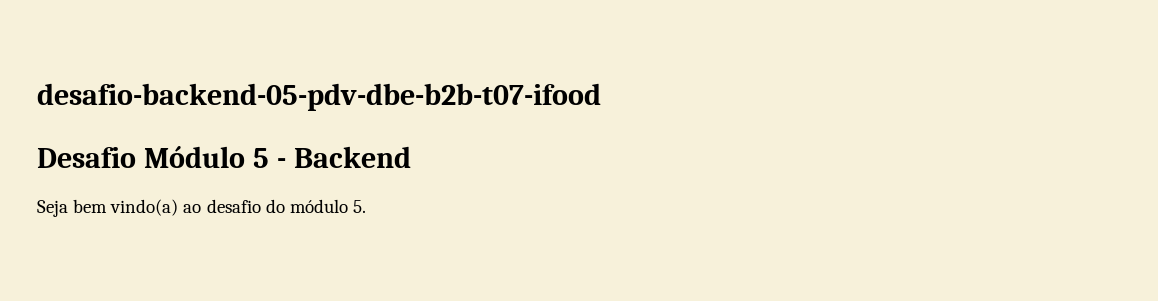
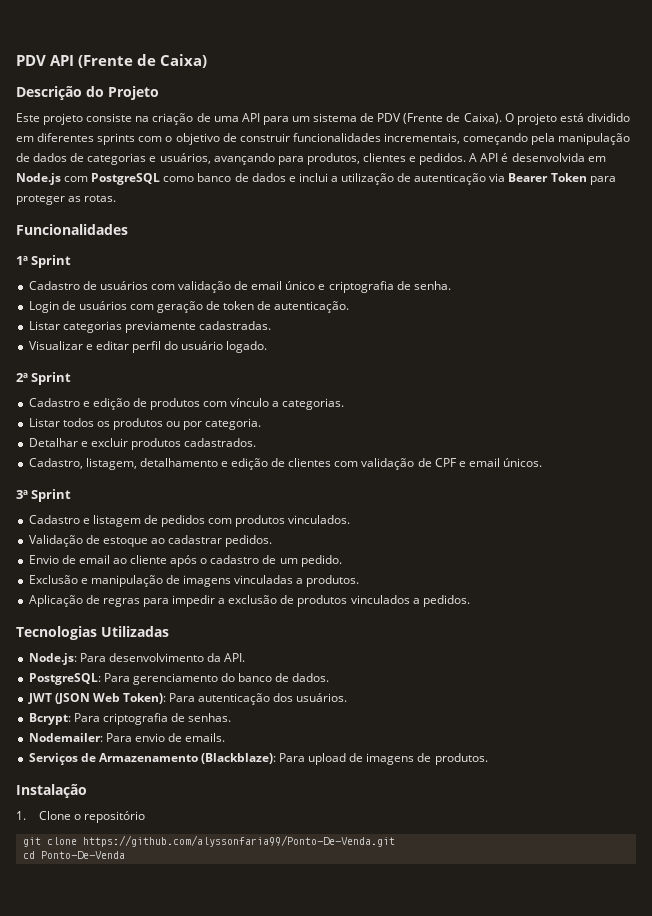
- desafio-backend-05-pdv-dbe-b2b-t07-ifood
- Desafio Módulo 5 - Backend
- Seja bem vindo(a) ao desafio do módulo 5.
+ PDV API (Frente de Caixa)
+ Descrição do Projeto
+ Este projeto consiste na criação de uma API para um sistema de PDV (Frente de Caixa). O projeto está dividido em diferentes sprints com o objetivo de construir funcionalidades incrementais, começando pela manipulação de dados de categorias e usuários, avançando para produtos, clientes e pedidos. A API é desenvolvida em Node.js com PostgreSQL como banco de dados e inclui a utilização de autenticação via Bearer Token para proteger as rotas.
+ Funcionalidades
+ 1ª Sprint
+ Cadastro de usuários com validação de email único e criptografia de senha.
+ Login de usuários com geração de token de autenticação.
+ Listar categorias previamente cadastradas.
+ Visualizar e editar perfil do usuário logado.
+ 2ª Sprint
+ Cadastro e edição de produtos com vínculo a categorias.
+ Listar todos os produtos ou por categoria.
+ Detalhar e excluir produtos cadastrados.
+ Cadastro, listagem, detalhamento e edição de clientes com validação de CPF e email únicos.
+ 3ª Sprint
+ Cadastro e listagem de pedidos com produtos vinculados.
+ Validação de estoque ao cadastrar pedidos.
+ Envio de email ao cliente após o cadastro de um pedido.
+ Exclusão e manipulação de imagens vinculadas a produtos.
+ Aplicação de regras para impedir a exclusão de produtos vinculados a pedidos.
+ Tecnologias Utilizadas
+ Node.js: Para desenvolvimento da API.
+ PostgreSQL: Para gerenciamento do banco de dados.
+ JWT (JSON Web Token): Para autenticação dos usuários.
+ Bcrypt: Para criptografia de senhas.
+ Nodemailer: Para envio de emails.
+ Serviços de Armazenamento (Blackblaze): Para upload de imagens de produtos.
+ Instalação
+ 1. Clone o repositório
+ git clone https://github.com/alyssonfaria99/Ponto-De-Venda.git
+ cd Ponto-De-Venda

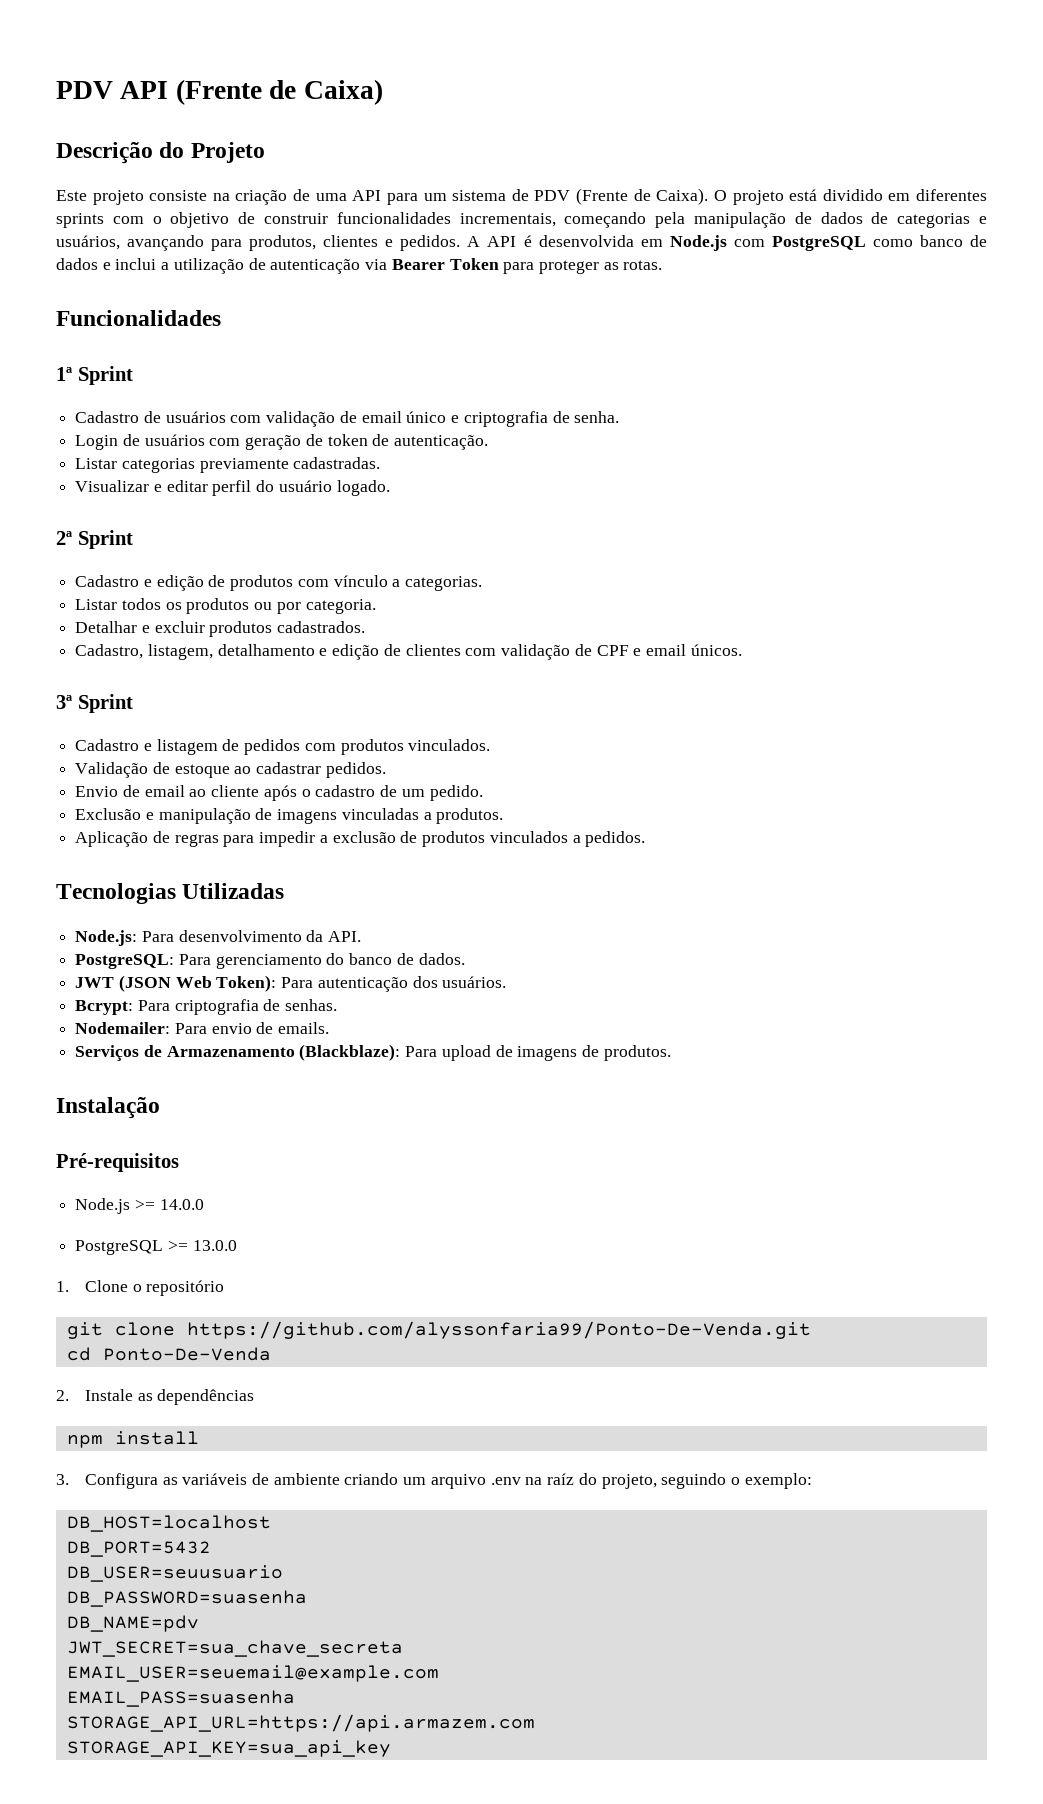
+ Pré-requisitos
+ Node.js >= 14.0.0
+ PostgreSQL >= 13.0.0
+ 2. Instale as dependências
+ npm install
+ 3. Configura as variáveis de ambiente criando um arquivo .env na raíz do projeto, seguindo o exemplo:
+ DB_HOST=localhost
+ DB_PORT=5432
+ DB_USER=seuusuario
+ DB_PASSWORD=suasenha
+ DB_NAME=pdv
+ JWT_SECRET=sua_chave_secreta
+ EMAIL_USER=seuemail@example.com
+ EMAIL_PASS=suasenha
+ STORAGE_API_URL=https://api.armazem.com
+ STORAGE_API_KEY=sua_api_key

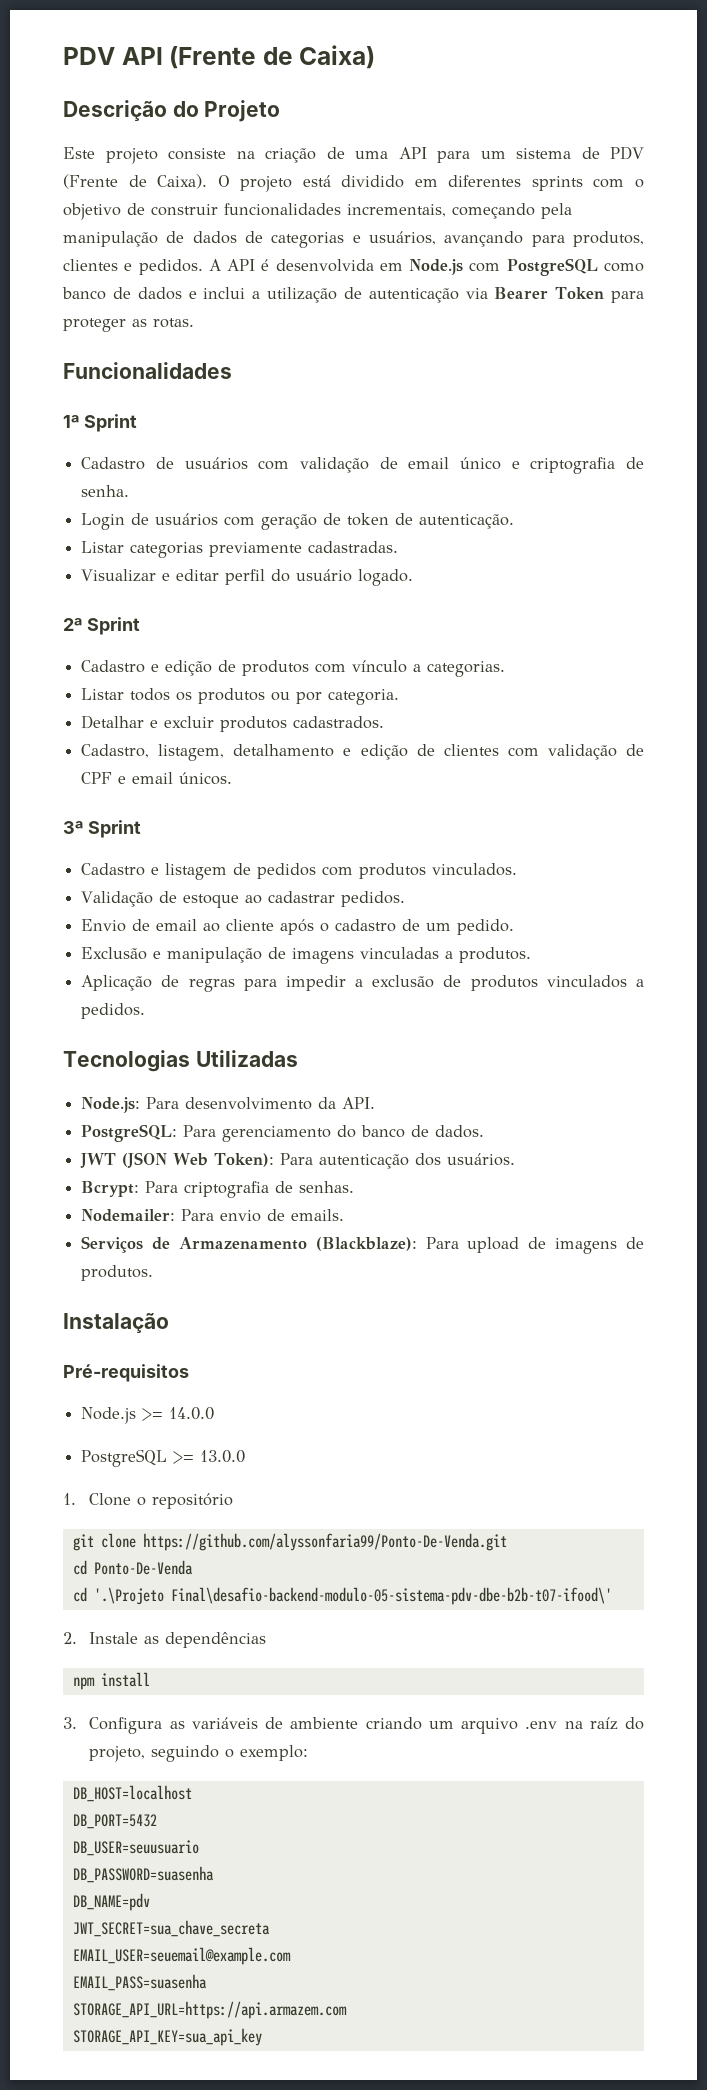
+ cd '.\Projeto Final\desafio-backend-modulo-05-sistema-pdv-dbe-b2b-t07-ifood\'

